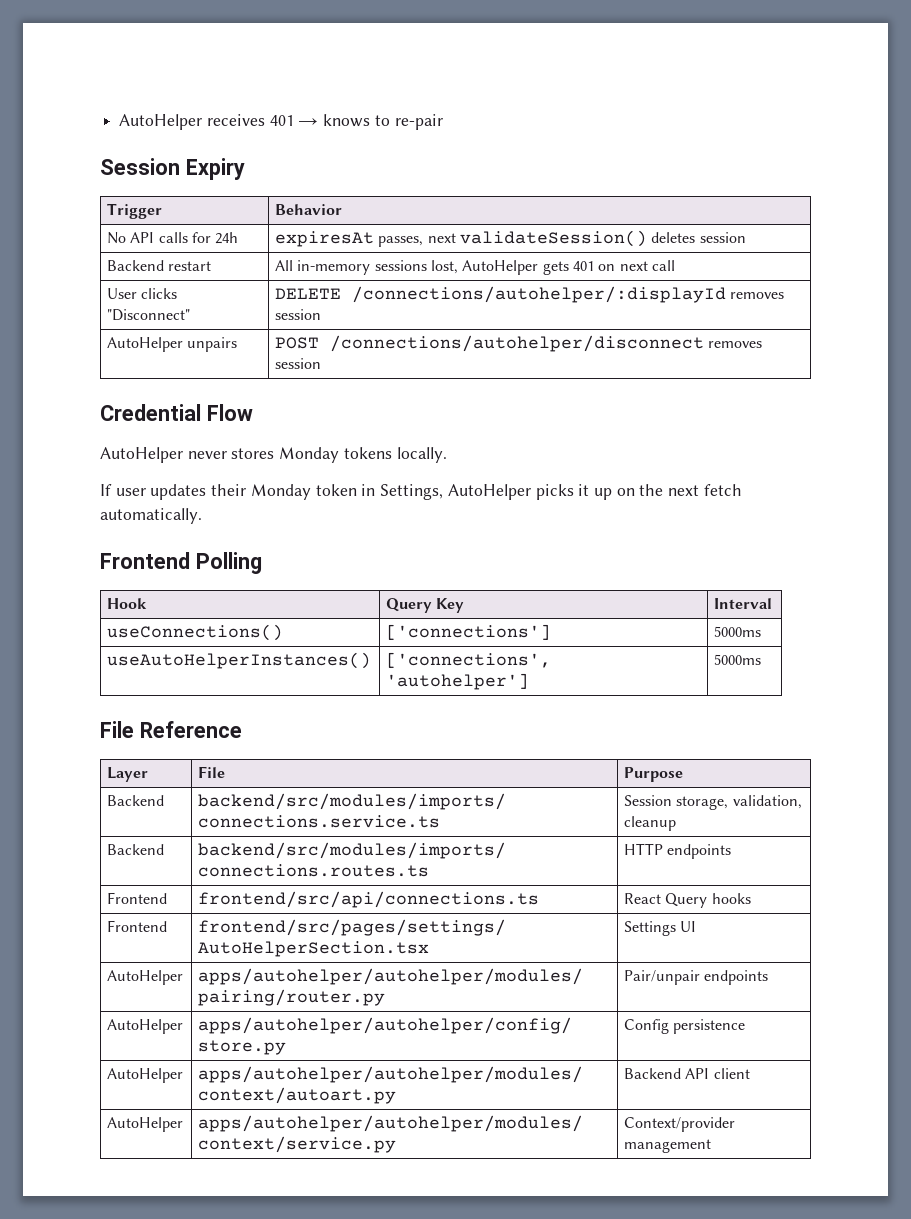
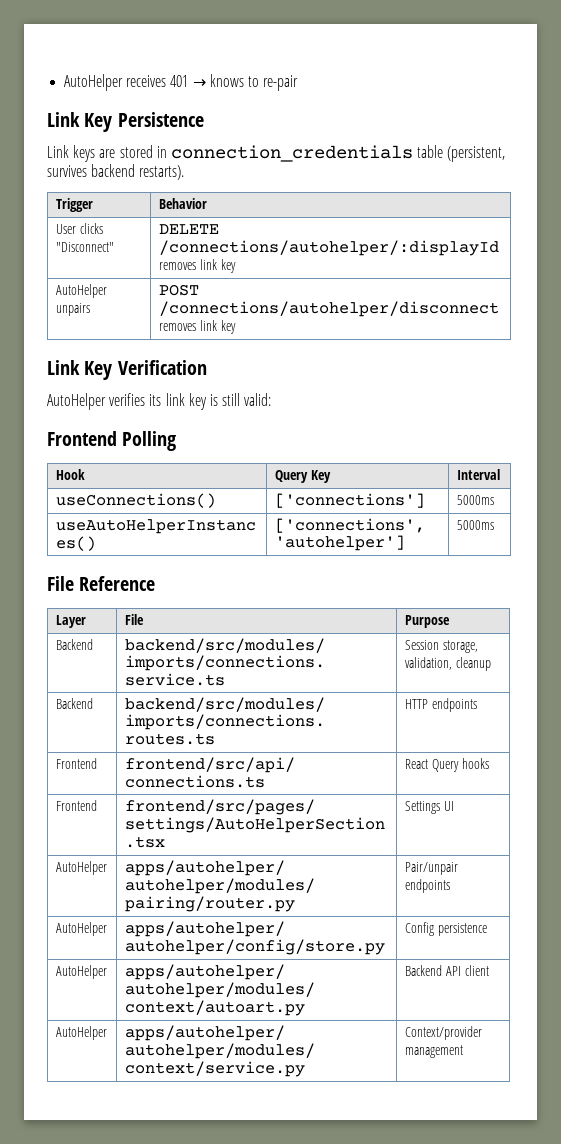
- Session Expiry
+ Link Key Persistence
+ Link keys are stored in connection_credentials table (persistent, survives backend restarts).
  Trigger | Behavior
- No API calls for 24h | expiresAt passes, next validateSession() deletes session
- Backend restart | All in-memory sessions lost, AutoHelper gets 401 on next call
- User clicks "Disconnect" | DELETE /connections/autohelper/:displayId removes session
+ User clicks "Disconnect" | DELETE /connections/autohelper/:displayId removes link key
- AutoHelper unpairs | POST /connections/autohelper/disconnect removes session
- Credential Flow
- AutoHelper never stores Monday tokens locally.
- If user updates their Monday token in Settings, AutoHelper picks it up on the next fetch automatically.
+ AutoHelper unpairs | POST /connections/autohelper/disconnect removes link key
+ Link Key Verification
+ AutoHelper verifies its link key is still valid:

